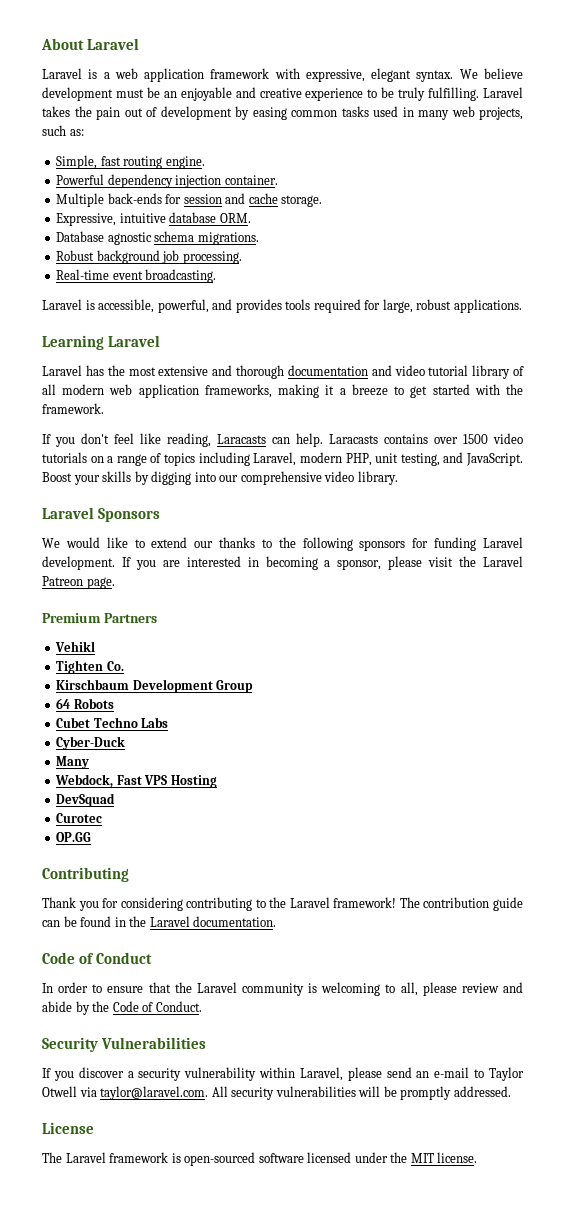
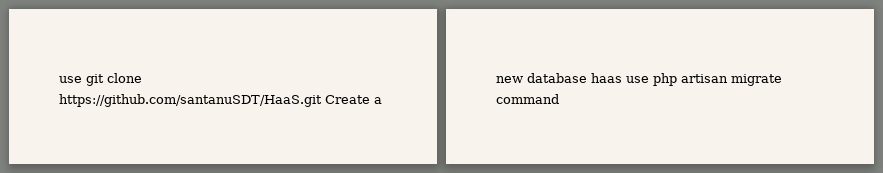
- About Laravel
- Laravel is a web application framework with expressive, elegant syntax. We believe development must be an enjoyable and creative experience to be truly fulfilling. Laravel takes the pain out of development by easing common tasks used in many web projects, such as:
- Simple, fast routing engine.
- Powerful dependency injection container.
- Multiple back-ends for session and cache storage.
- Expressive, intuitive database ORM.
- Database agnostic schema migrations.
- Robust background job processing.
- Real-time event broadcasting.
- Laravel is accessible, powerful, and provides tools required for large, robust applications.
- Learning Laravel
- Laravel has the most extensive and thorough documentation and video tutorial library of all modern web application frameworks, making it a breeze to get started with the framework.
- If you don't feel like reading, Laracasts can help. Laracasts contains over 1500 video tutorials on a range of topics including Laravel, modern PHP, unit testing, and JavaScript. Boost your skills by digging into our comprehensive video library.
- Laravel Sponsors
- We would like to extend our thanks to the following sponsors for funding Laravel development. If you are interested in becoming a sponsor, please visit the Laravel Patreon page.
- Premium Partners
- Vehikl
- Tighten Co.
- Kirschbaum Development Group
- 64 Robots
- Cubet Techno Labs
- Cyber-Duck
- Many
- Webdock, Fast VPS Hosting
- DevSquad
- Curotec
- OP.GG
- Contributing
- Thank you for considering contributing to the Laravel framework! The contribution guide can be found in the Laravel documentation.
- Code of Conduct
- In order to ensure that the Laravel community is welcoming to all, please review and abide by the Code of Conduct.
- Security Vulnerabilities
- If you discover a security vulnerability within Laravel, please send an e-mail to Taylor Otwell via taylor@laravel.com. All security vulnerabilities will be promptly addressed.
- License
- The Laravel framework is open-sourced software licensed under the MIT license.
+ use git clone https://github.com/santanuSDT/HaaS.git Create a new database haas use php artisan migrate command

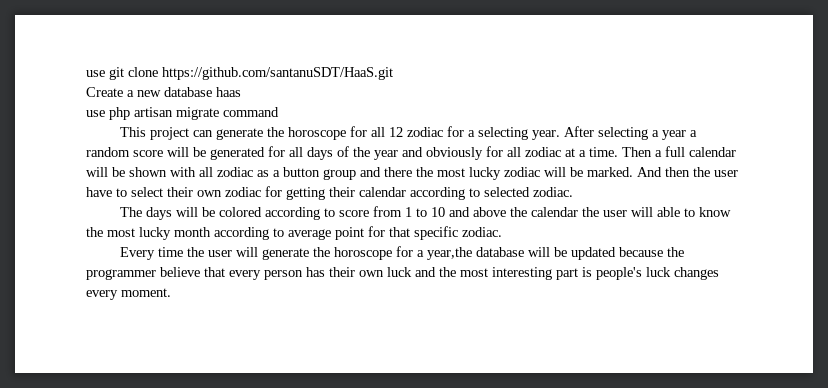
- use git clone https://github.com/santanuSDT/HaaS.git Create a new database haas use php artisan migrate command
+ use git clone https://github.com/santanuSDT/HaaS.git
+ Create a new database haas
+ use php artisan migrate command
+ This project can generate the horoscope for all 12 zodiac for a selecting year. After selecting a year a random score will be generated for all days of the year and obviously for all zodiac at a time. Then a full calendar will be shown with all zodiac as a button group and there the most lucky zodiac will be marked. And then the user have to select their own zodiac for getting their calendar according to selected zodiac.
+ The days will be colored according to score from 1 to 10 and above the calendar the user will able to know the most lucky month according to average point for that specific zodiac.
+ Every time the user will generate the horoscope for a year,the database will be updated because the programmer believe that every person has their own luck and the most interesting part is people's luck changes every moment.

